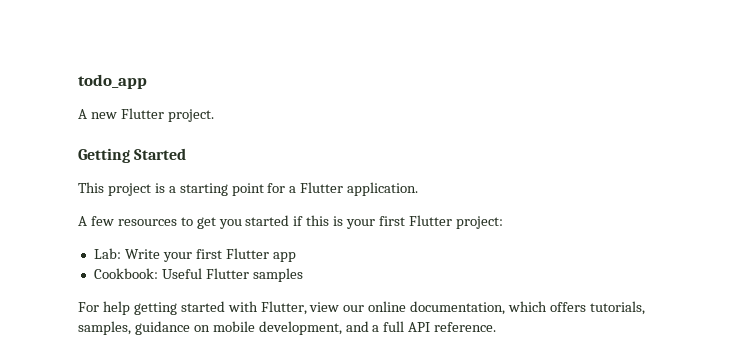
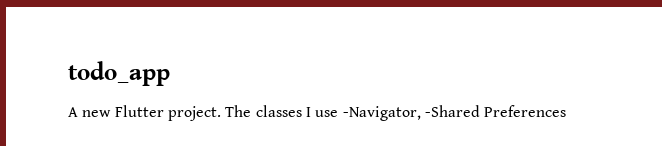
- A new Flutter project.
- Getting Started
- This project is a starting point for a Flutter application.
- A few resources to get you started if this is your first Flutter project:
- Lab: Write your first Flutter app
- Cookbook: Useful Flutter samples
- For help getting started with Flutter, view our online documentation, which offers tutorials, samples, guidance on mobile development, and a full API reference.
+ A new Flutter project. The classes I use -Navigator, -Shared Preferences

